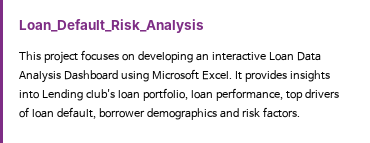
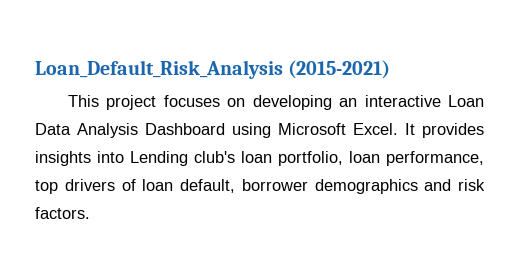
- Loan_Default_Risk_Analysis
+ Loan_Default_Risk_Analysis (2015-2021)

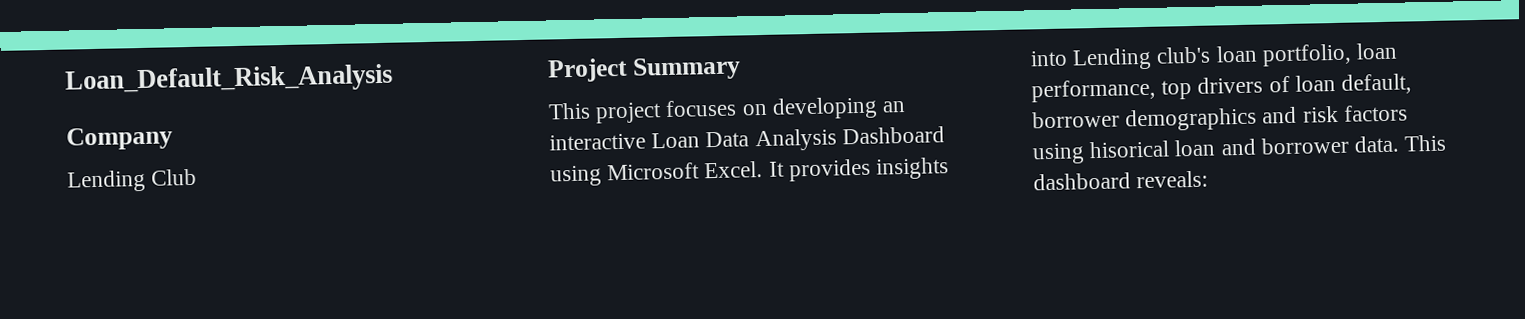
- Loan_Default_Risk_Analysis (2015-2021)
+ Loan_Default_Risk_Analysis
+ Company
+ Lending Club
+ Project Summary
- It provides insights into Lending club's loan portfolio, loan performance, top drivers of loan default, borrower demographics and risk factors.
+ It provides insights into Lending club's loan portfolio, loan performance, top drivers of loan default, borrower demographics and risk factors using hisorical loan and borrower data. This dashboard reveals:

